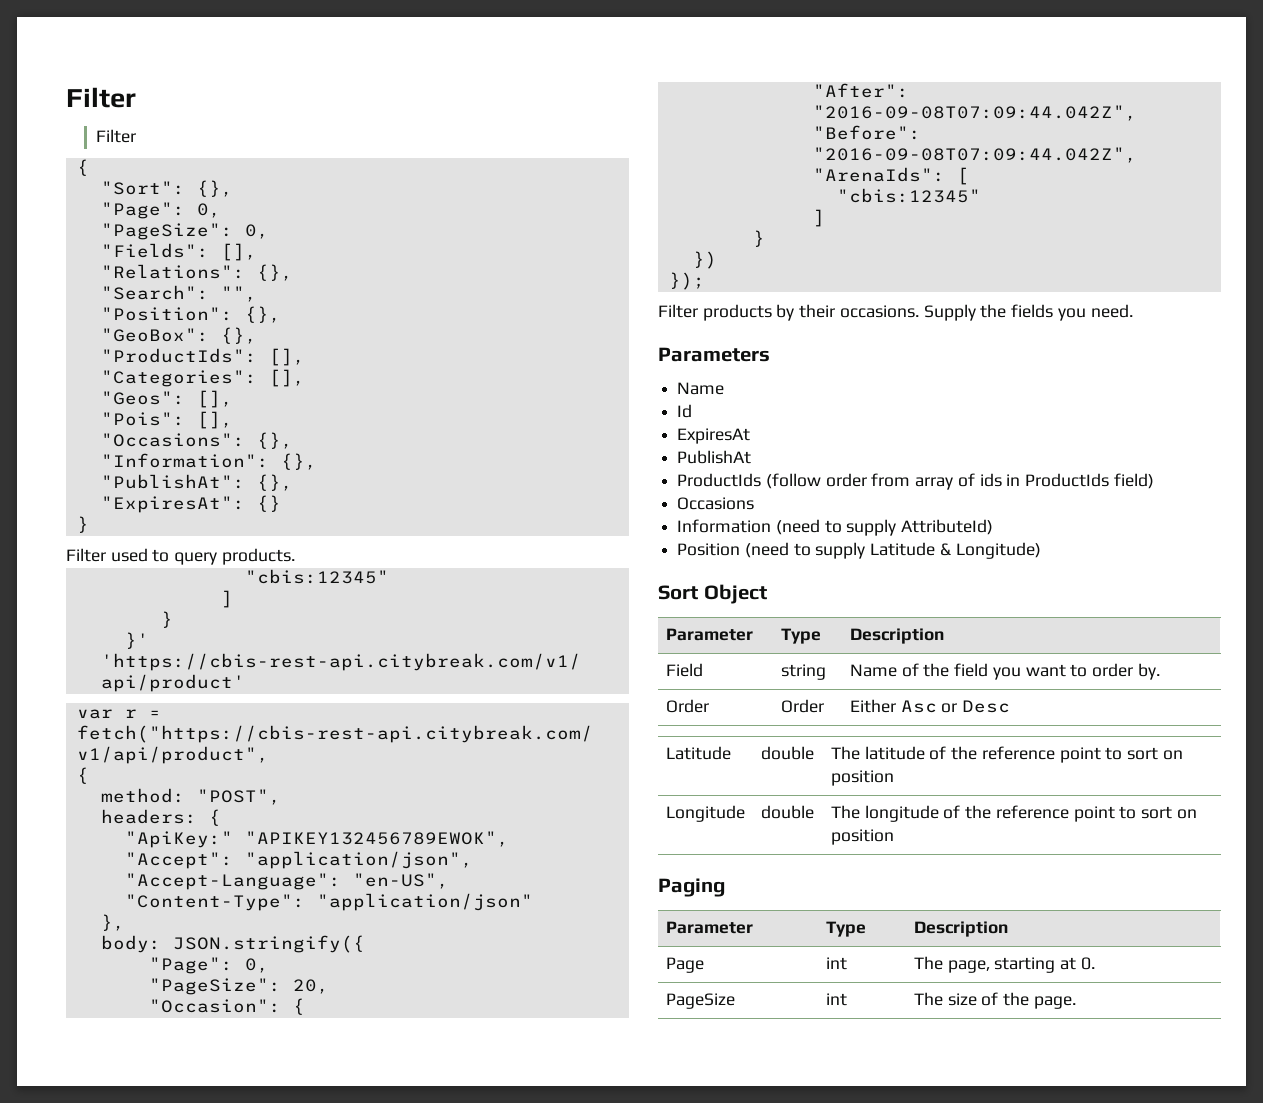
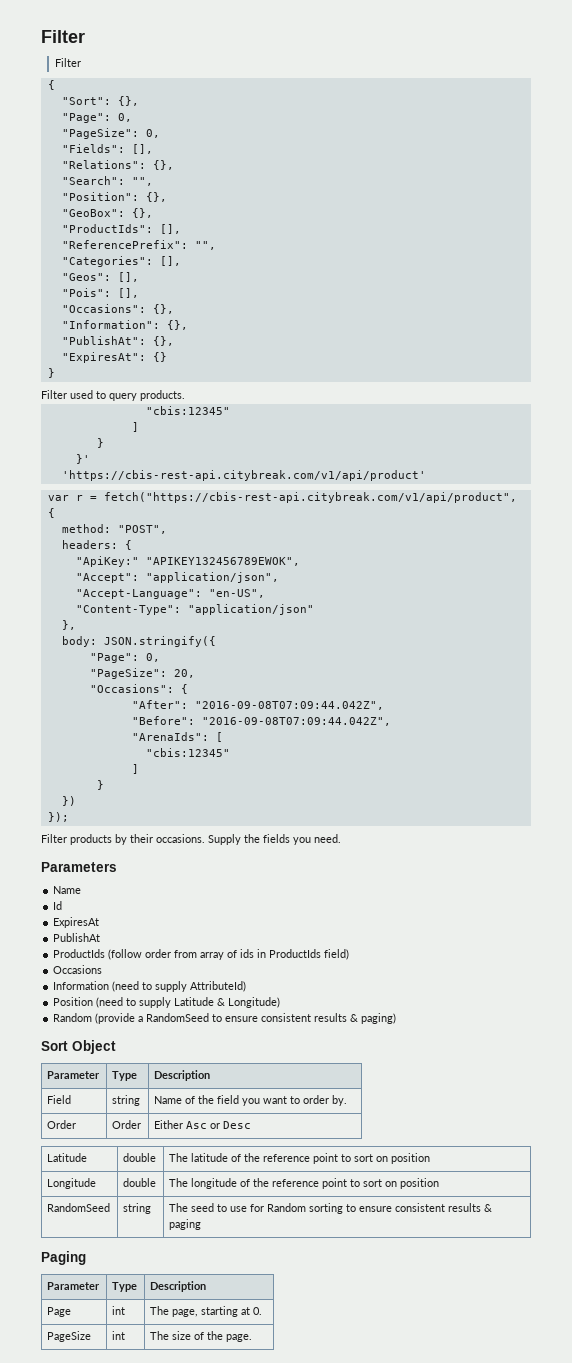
+ "ReferencePrefix": "",
- "Occasion": {
+ "Occasions": {
+ Random (provide a RandomSeed to ensure consistent results & paging)
+ RandomSeed | string | The seed to use for Random sorting to ensure consistent results & paging

